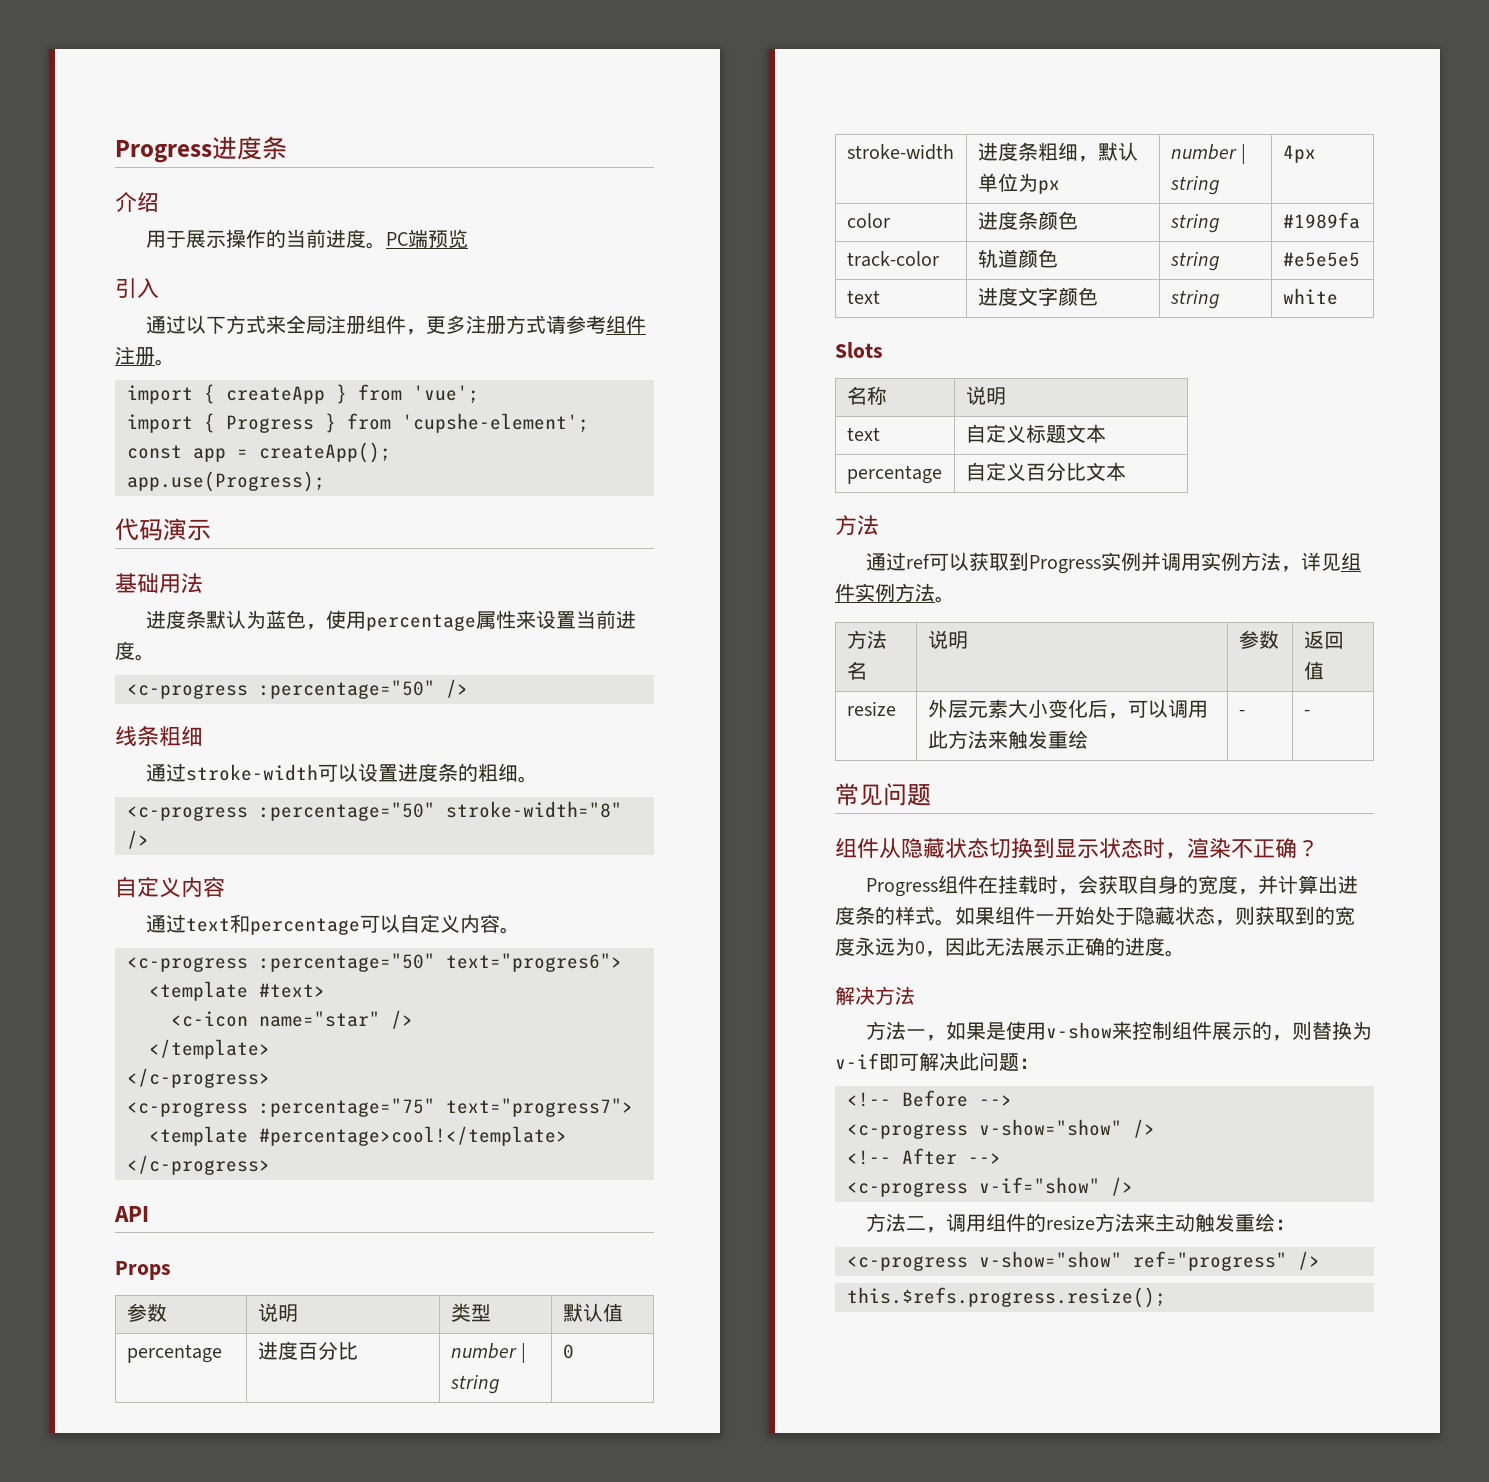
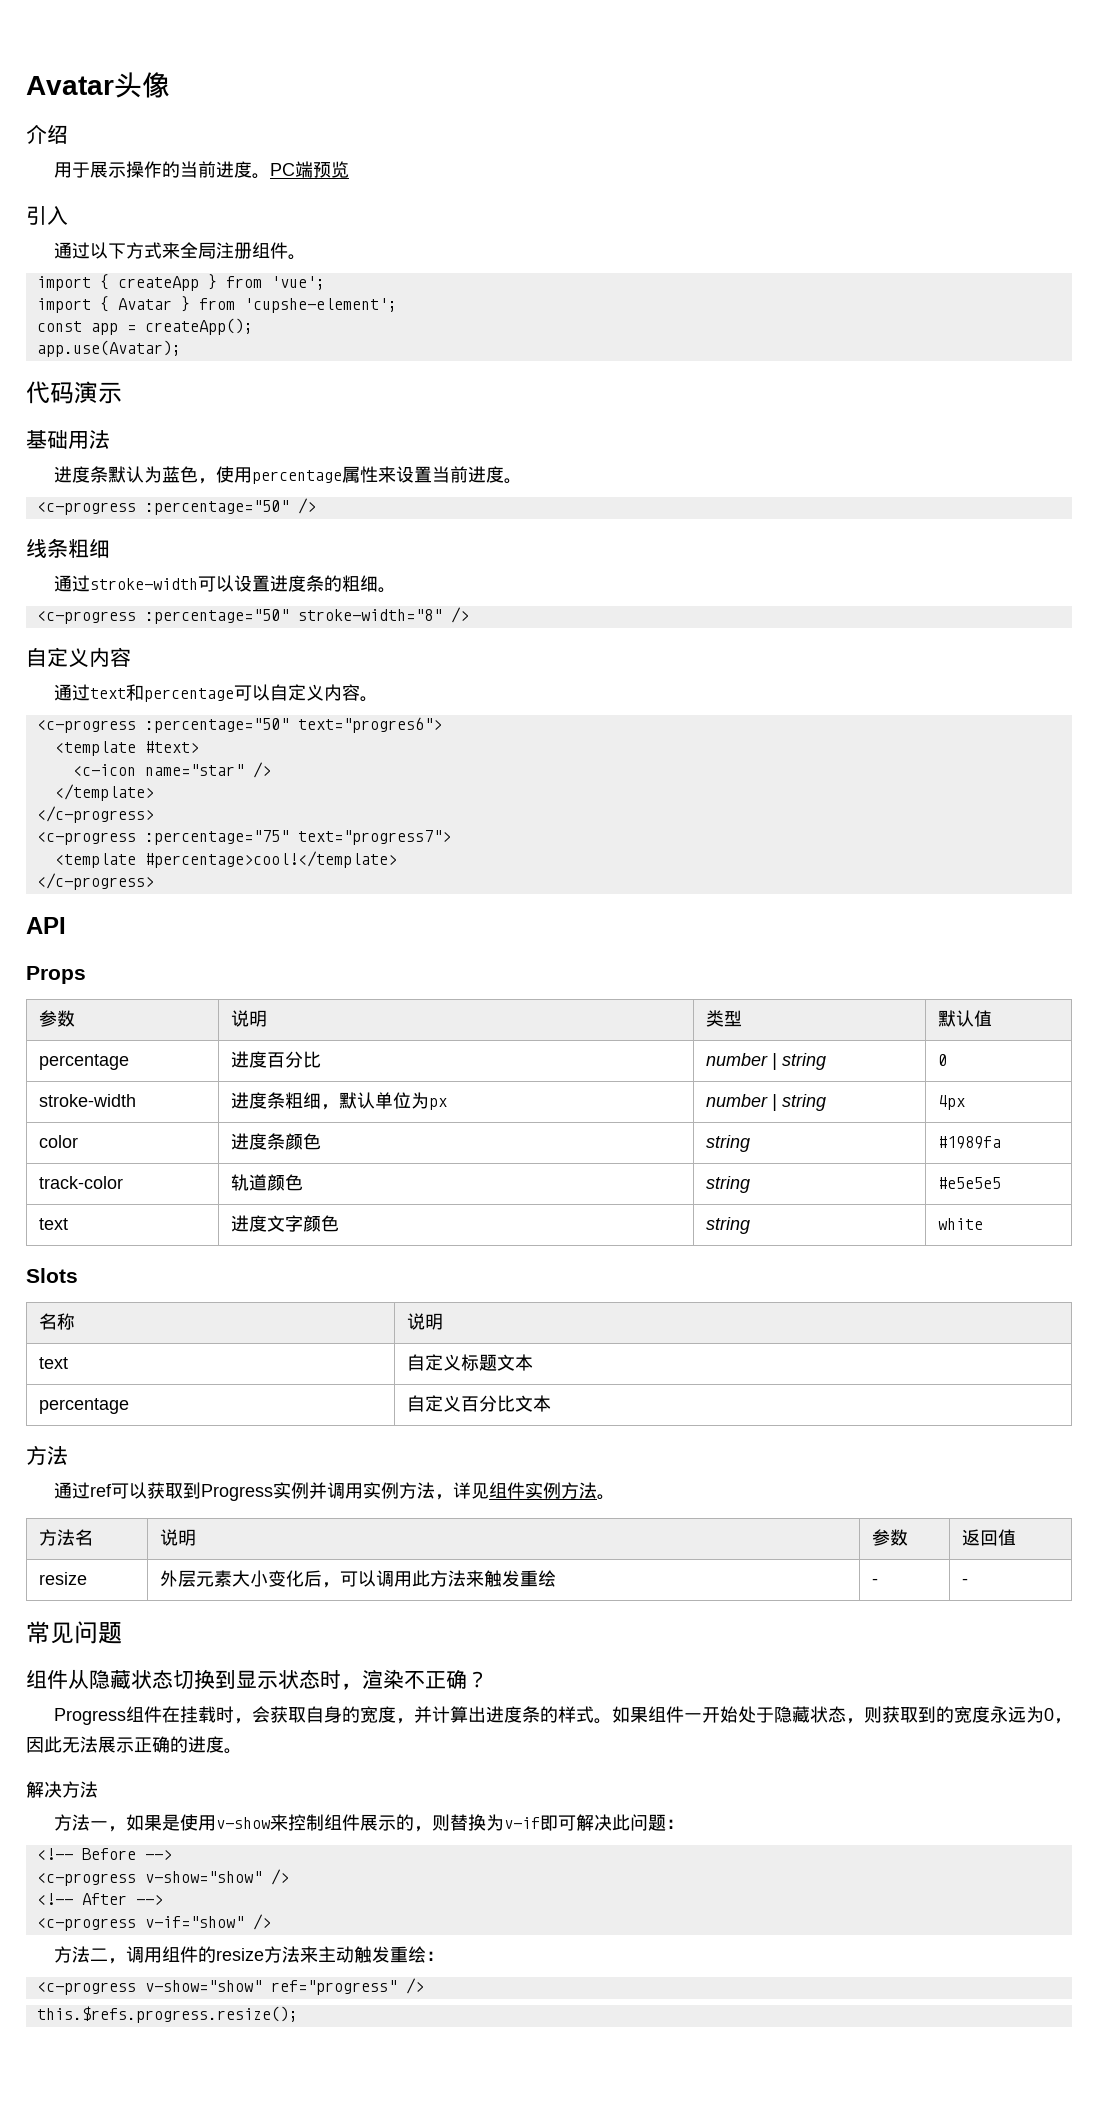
- Progress进度条
+ Avatar头像
- 通过以下方式来全局注册组件，更多注册方式请参考组件注册。
+ 通过以下方式来全局注册组件。
- import { Progress } from 'cupshe-element';
+ import { Avatar } from 'cupshe-element';
- app.use(Progress);
+ app.use(Avatar);

